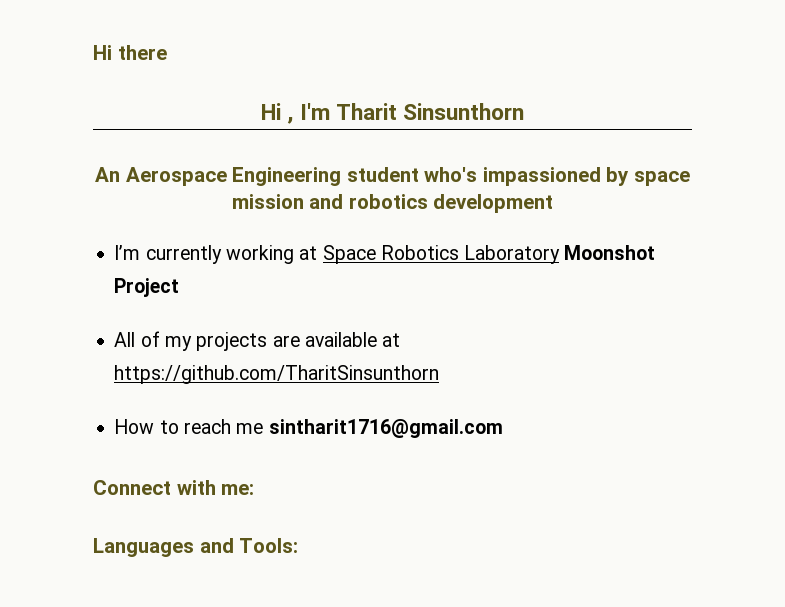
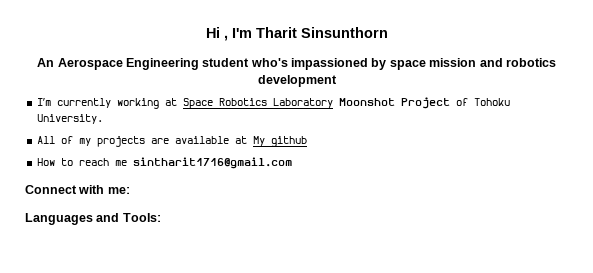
- Hi there
- I’m currently working at Space Robotics Laboratory Moonshot Project
+ I’m currently working at Space Robotics Laboratory Moonshot Project of Tohoku University.
- All of my projects are available at https://github.com/TharitSinsunthorn
+ All of my projects are available at My github

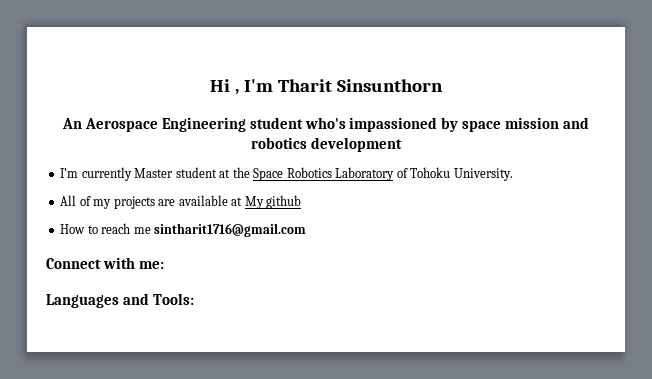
- I’m currently working at Space Robotics Laboratory Moonshot Project of Tohoku University.
+ I’m currently Master student at the Space Robotics Laboratory of Tohoku University.

